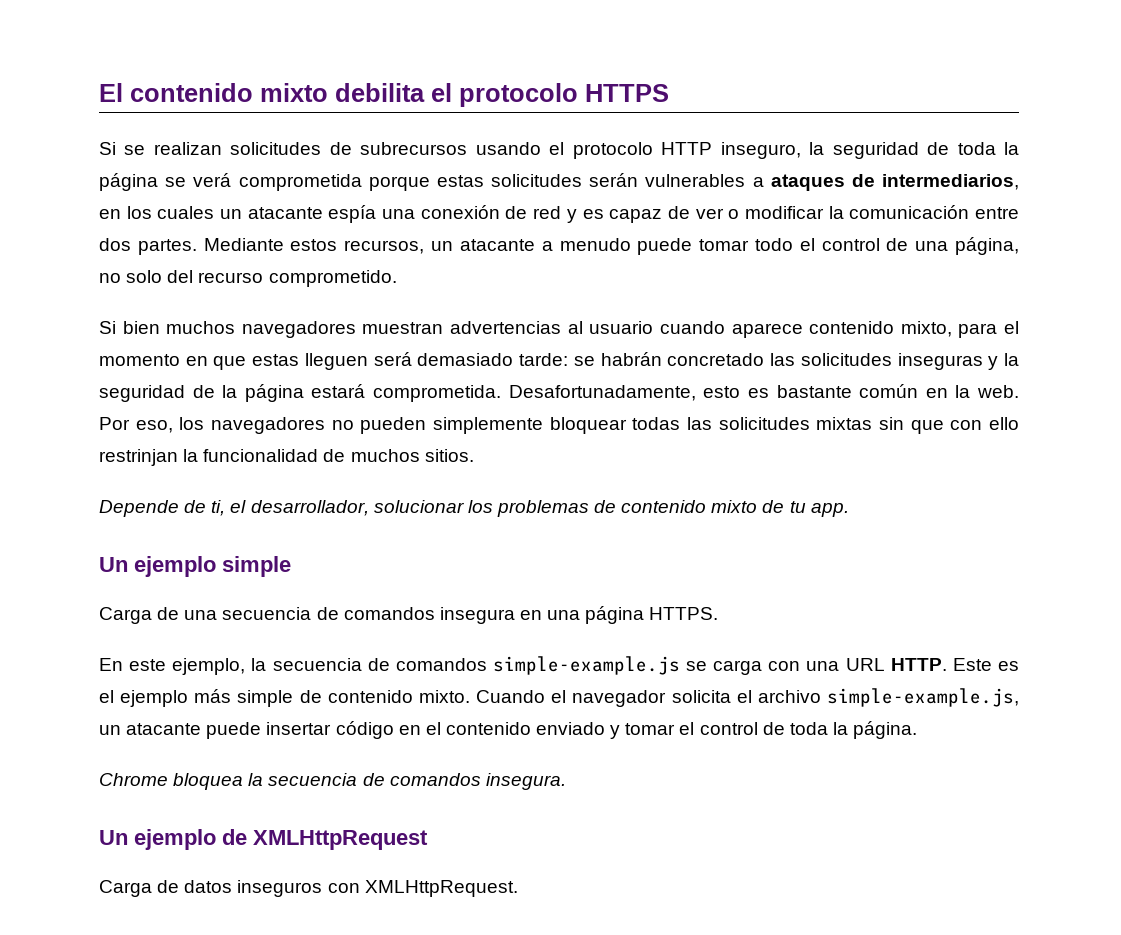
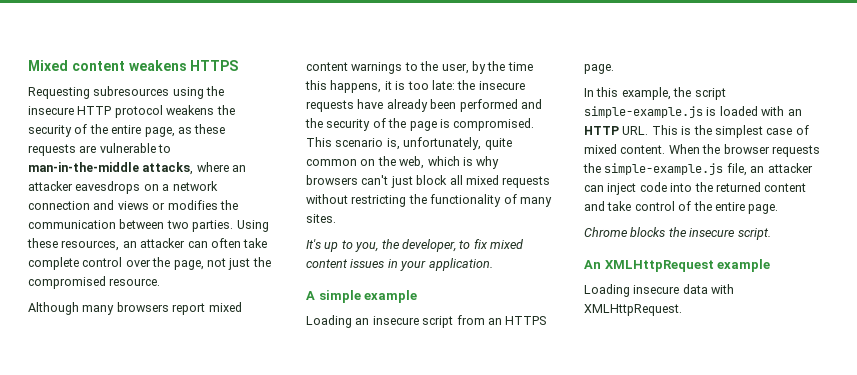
- El contenido mixto debilita el protocolo HTTPS
- Si se realizan solicitudes de subrecursos usando el protocolo HTTP inseguro, la seguridad de toda la página se verá comprometida porque estas solicitudes serán vulnerables a ataques de intermediarios, en los cuales un atacante espía una conexión de red y es capaz de ver o modificar la comunicación entre dos partes. Mediante estos recursos, un atacante a menudo puede tomar todo el control de una página, no solo del recurso comprometido.
- Si bien muchos navegadores muestran advertencias al usuario cuando aparece contenido mixto, para el momento en que estas lleguen será demasiado tarde: se habrán concretado las solicitudes inseguras y la seguridad de la página estará comprometida. Desafortunadamente, esto es bastante común en la web. Por eso, los navegadores no pueden simplemente bloquear todas las solicitudes mixtas sin que con ello restrinjan la funcionalidad de muchos sitios.
- Depende de ti, el desarrollador, solucionar los problemas de contenido mixto de tu app.
- Un ejemplo simple
- Carga de una secuencia de comandos insegura en una página HTTPS.
- En este ejemplo, la secuencia de comandos simple-example.js se carga con una URL HTTP. Este es el ejemplo más simple de contenido mixto. Cuando el navegador solicita el archivo simple-example.js, un atacante puede insertar código en el contenido enviado y tomar el control de toda la página.
- Chrome bloquea la secuencia de comandos insegura.
- Un ejemplo de XMLHttpRequest
- Carga de datos inseguros con XMLHttpRequest.
+ Mixed content weakens HTTPS
+ Requesting subresources using the insecure HTTP protocol weakens the security of the entire page, as these requests are vulnerable to man-in-the-middle attacks, where an attacker eavesdrops on a network connection and views or modifies the communication between two parties. Using these resources, an attacker can often take complete control over the page, not just the compromised resource.
+ Although many browsers report mixed content warnings to the user, by the time this happens, it is too late: the insecure requests have already been performed and the security of the page is compromised. This scenario is, unfortunately, quite common on the web, which is why browsers can't just block all mixed requests without restricting the functionality of many sites.
+ It's up to you, the developer, to fix mixed content issues in your application.
+ A simple example
+ Loading an insecure script from an HTTPS page.
+ In this example, the script simple-example.js is loaded with an HTTP URL. This is the simplest case of mixed content. When the browser requests the simple-example.js file, an attacker can inject code into the returned content and take control of the entire page.
+ Chrome blocks the insecure script.
+ An XMLHttpRequest example
+ Loading insecure data with XMLHttpRequest.

